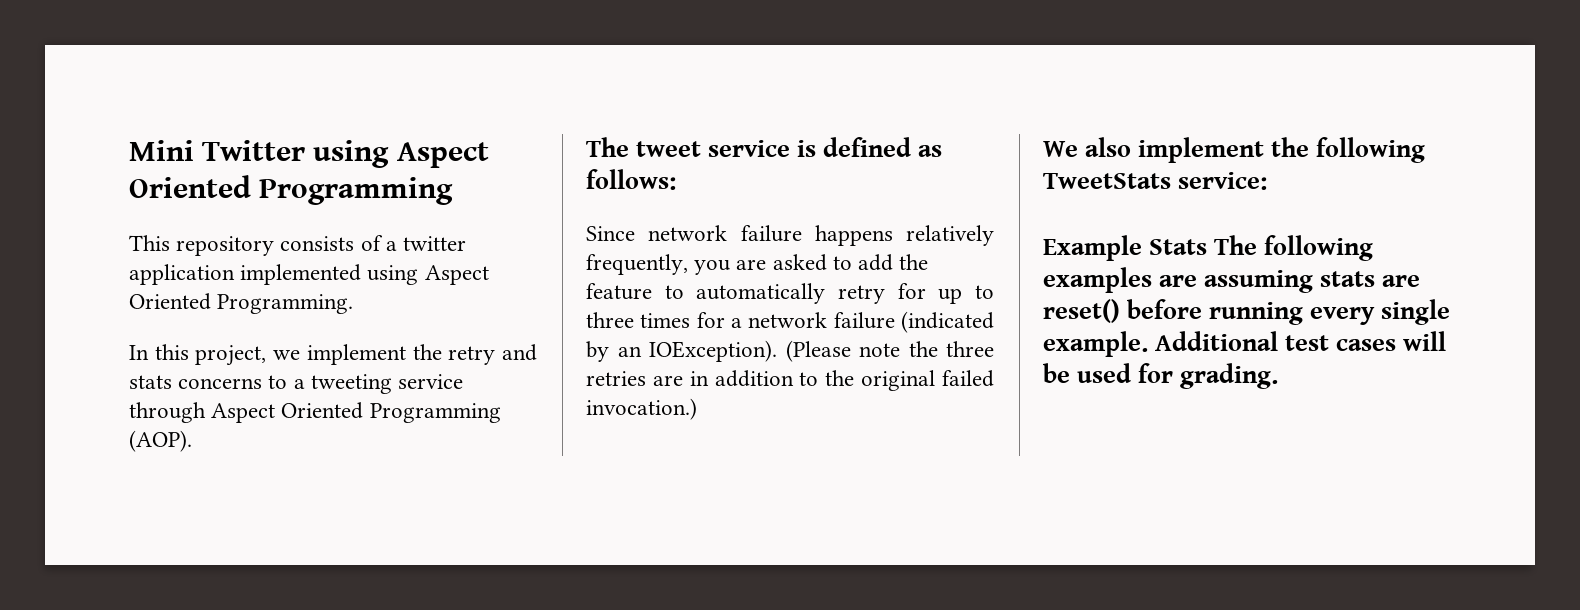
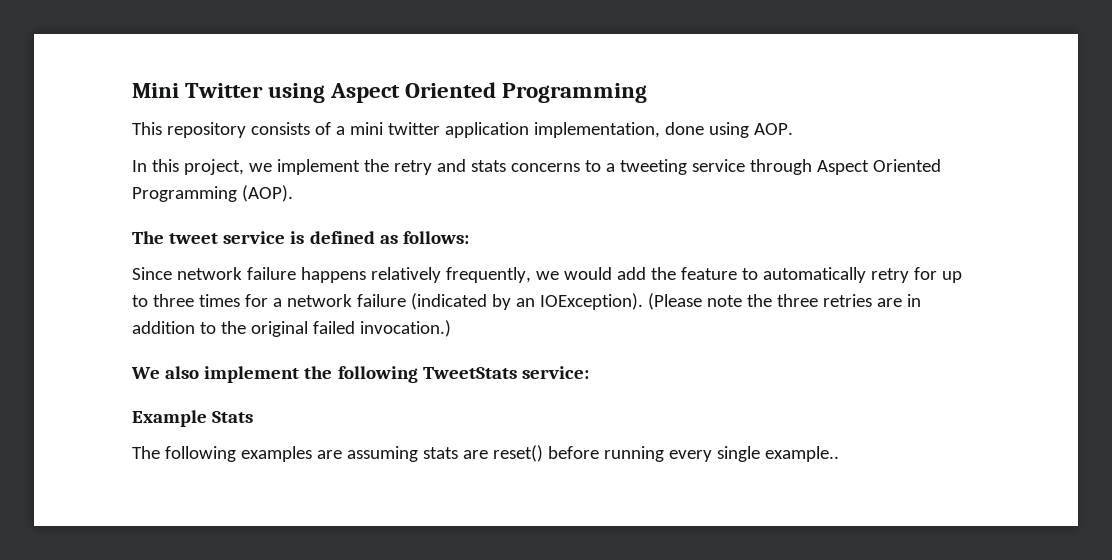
- This repository consists of a twitter application implemented using Aspect Oriented Programming.
+ This repository consists of a mini twitter application implementation, done using AOP.
- Since network failure happens relatively frequently, you are asked to add the feature to automatically retry for up to three times for a network failure (indicated by an IOException).
+ Since network failure happens relatively frequently, we would add the feature to automatically retry for up to three times for a network failure (indicated by an IOException).
- Example Stats The following examples are assuming stats are reset() before running every single example. Additional test cases will be used for grading.
+ Example Stats
+ The following examples are assuming stats are reset() before running every single example..

